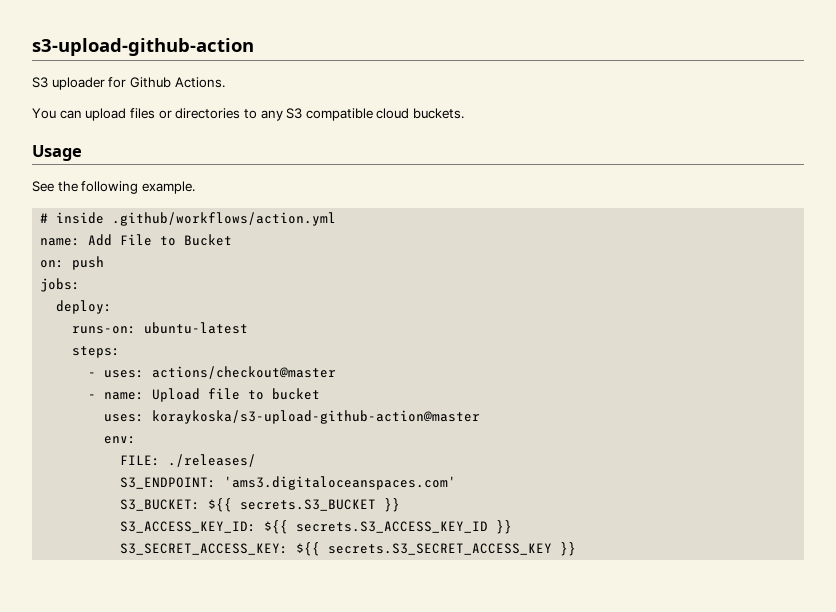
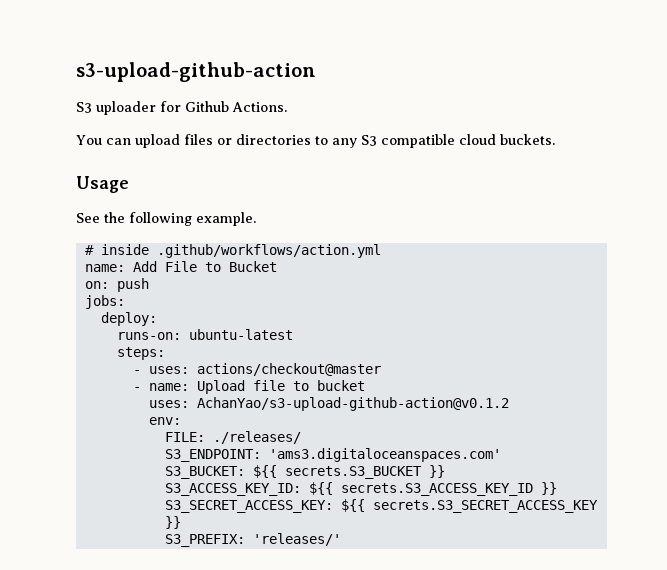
- uses: koraykoska/s3-upload-github-action@master
+ uses: AchanYao/s3-upload-github-action@v0.1.2
+ S3_PREFIX: 'releases/'

